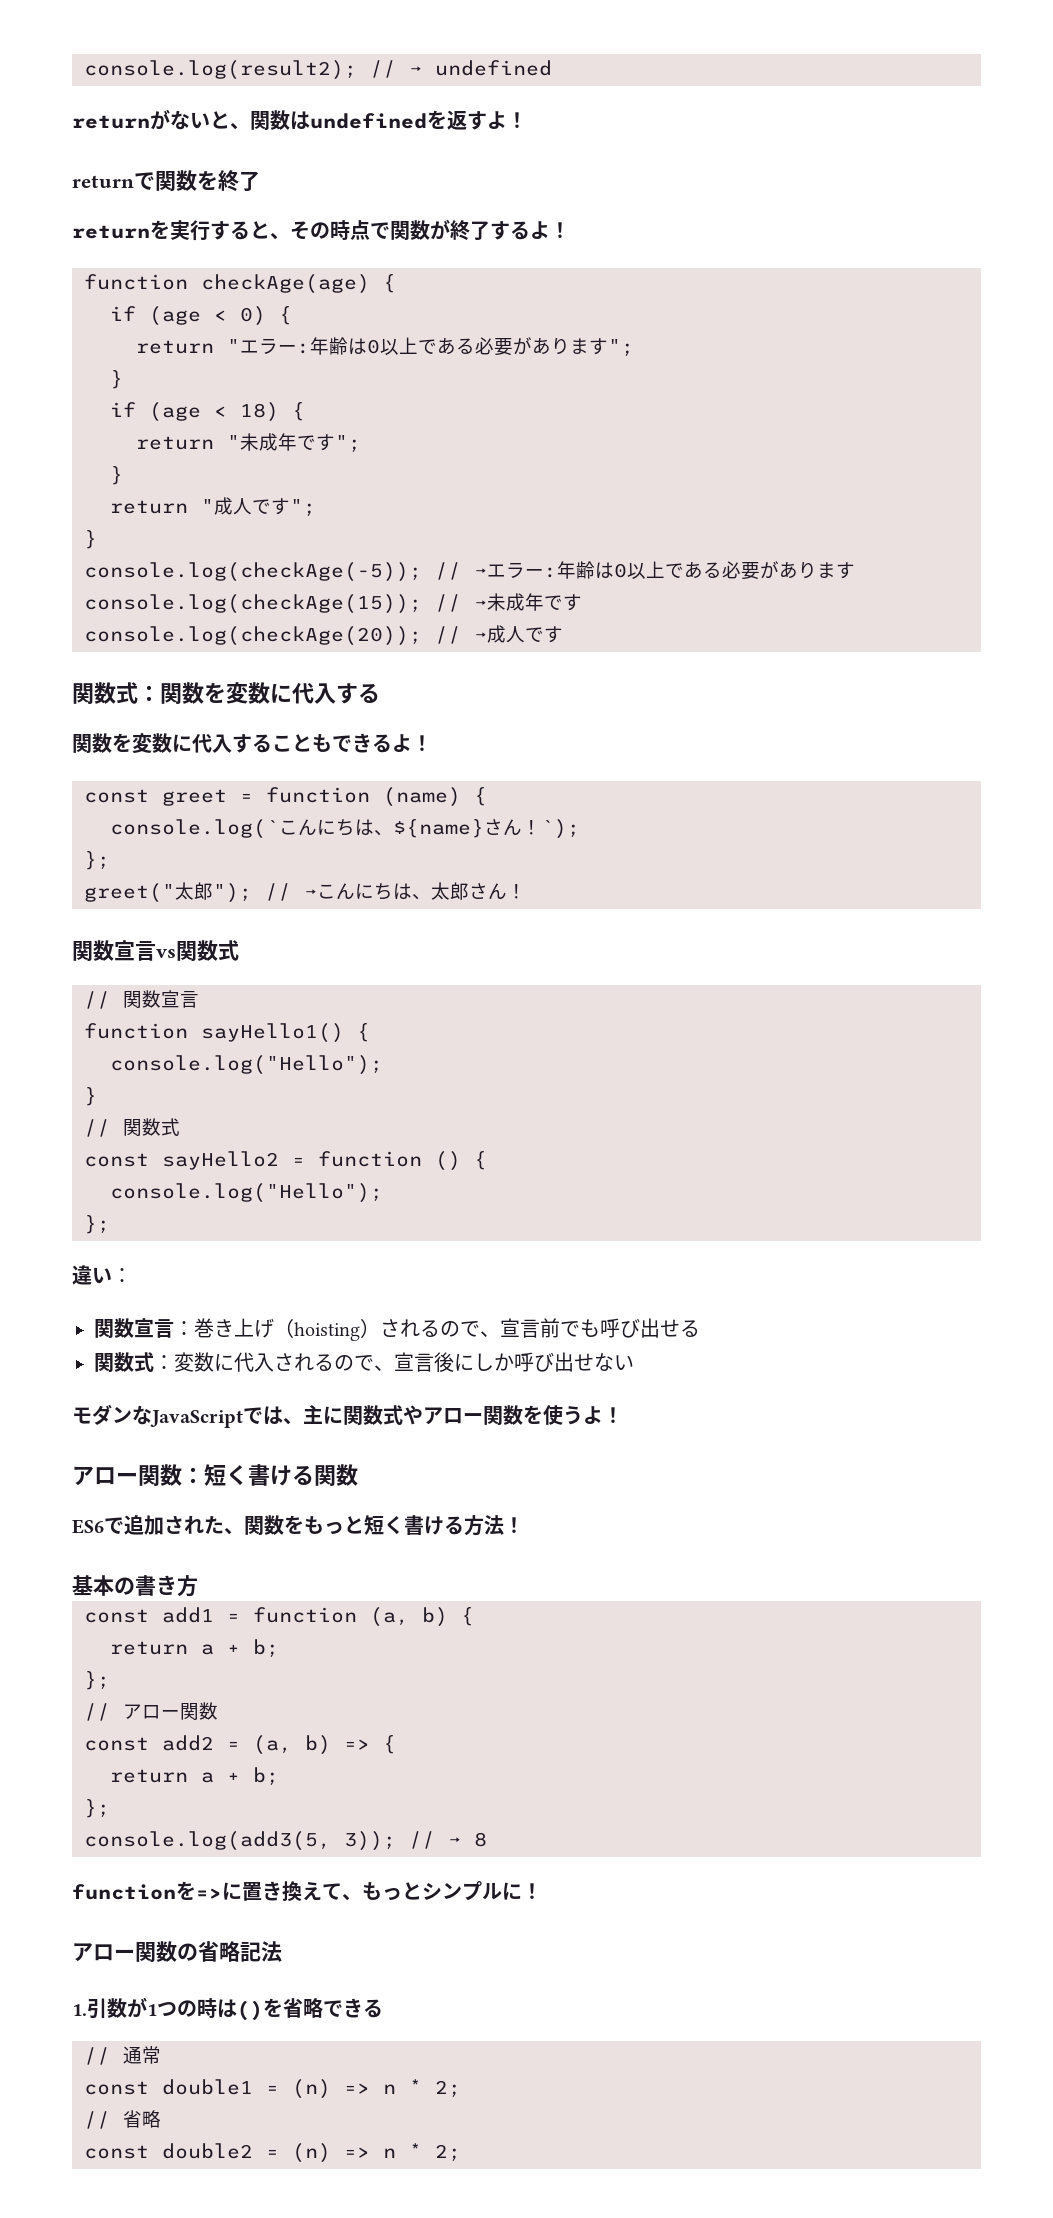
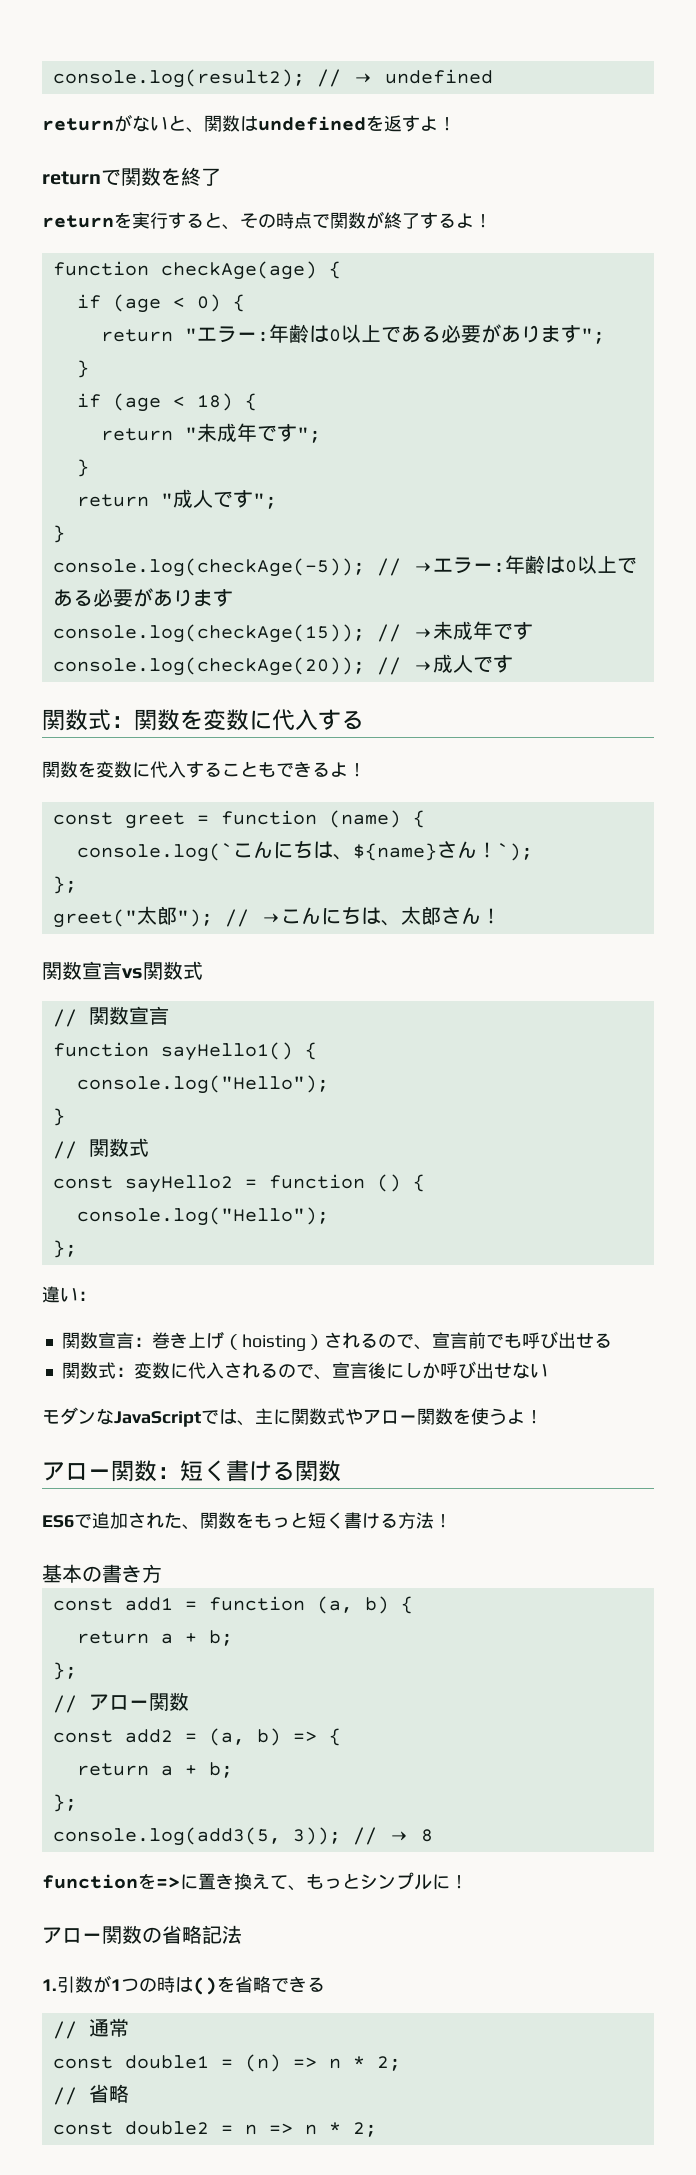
- const double2 = (n) => n * 2;
+ const double2 = n => n * 2;

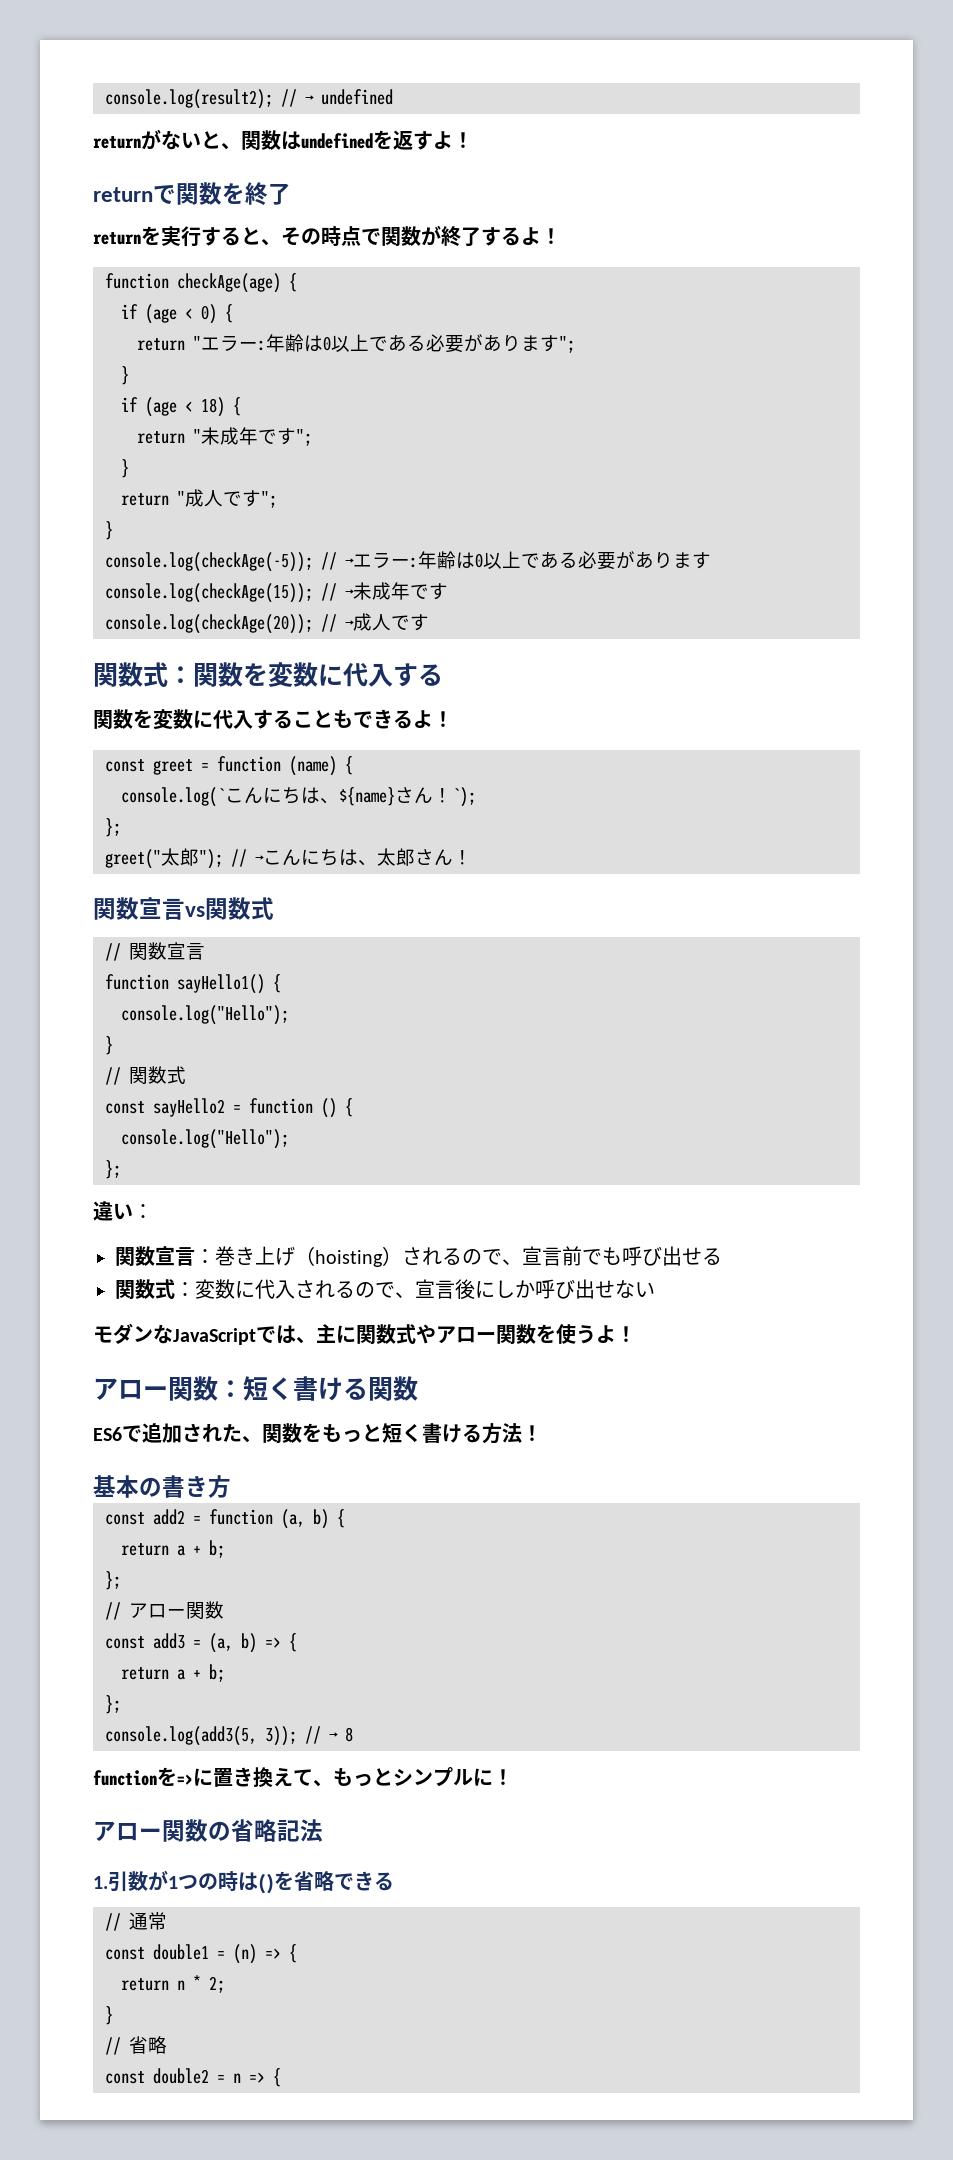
- const add1 = function (a, b) {
+ const add2 = function (a, b) {
- const add2 = (a, b) => {
+ const add3 = (a, b) => {
- const double1 = (n) => n * 2;
+ const double1 = (n) => {
+ return n * 2;
+ }
- const double2 = n => n * 2;
+ const double2 = n => {

